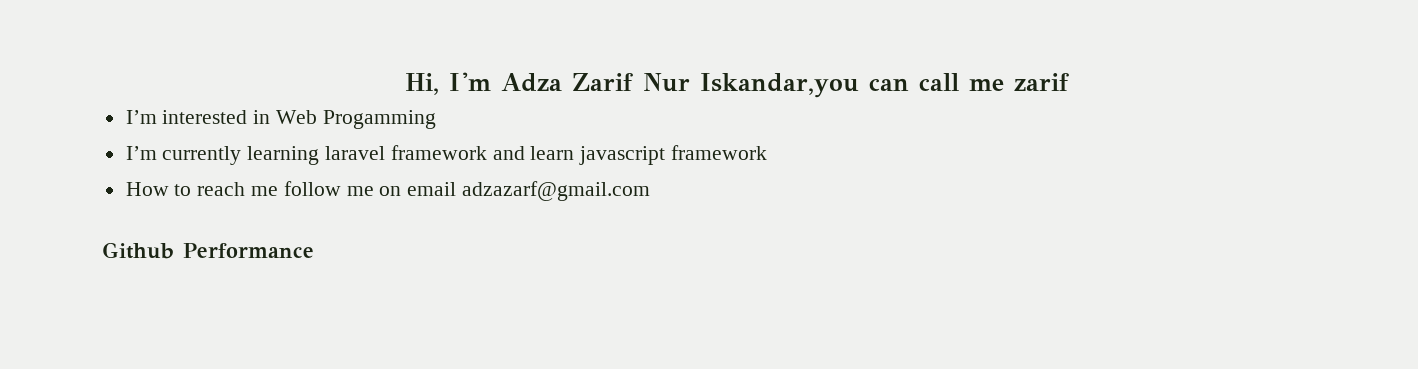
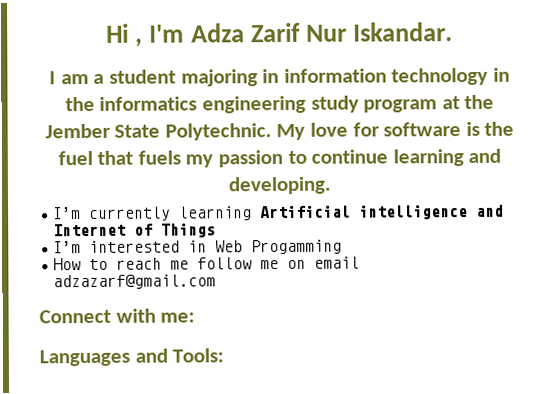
- Hi, I'm Adza Zarif Nur Iskandar,you can call me zarif
+ Hi , I'm Adza Zarif Nur Iskandar.
+ I am a student majoring in information technology in the informatics engineering study program at the Jember State Polytechnic. My love for software is the fuel that fuels my passion to continue learning and developing.
+ I’m currently learning Artificial intelligence and Internet of Things
- I’m currently learning laravel framework and learn javascript framework
- Github Performance
+ Connect with me:
+ Languages and Tools:

